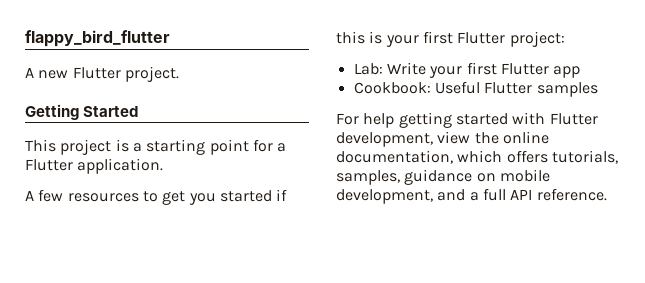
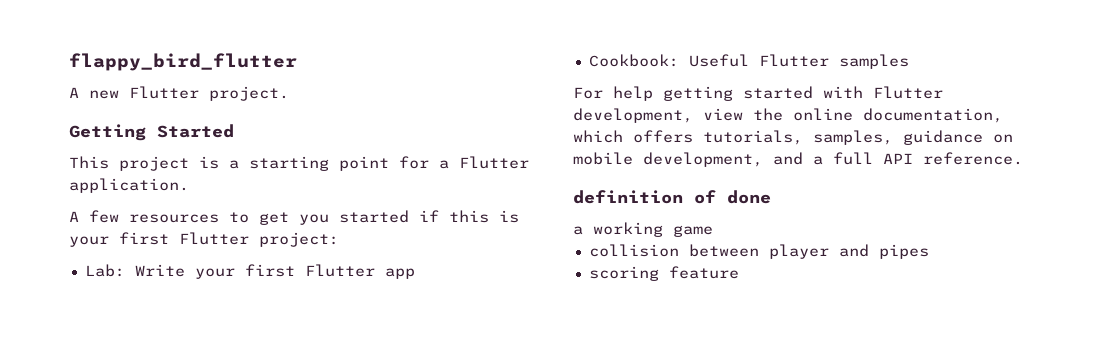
+ definition of done
+ a working game
+ collision between player and pipes
+ scoring feature

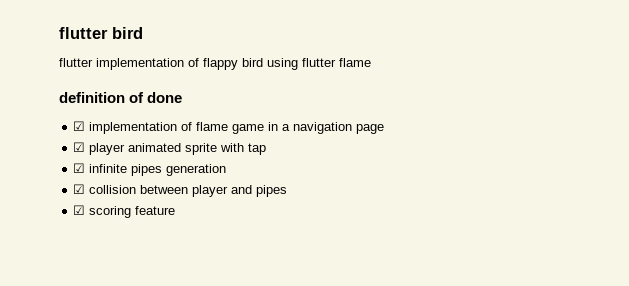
- flappy_bird_flutter
- A new Flutter project.
- Getting Started
- This project is a starting point for a Flutter application.
- A few resources to get you started if this is your first Flutter project:
- Lab: Write your first Flutter app
- Cookbook: Useful Flutter samples
- For help getting started with Flutter development, view the online documentation, which offers tutorials, samples, guidance on mobile development, and a full API reference.
+ flutter bird
+ flutter implementation of flappy bird using flutter flame
  definition of done
- a working game
- collision between player and pipes
+ ☑ implementation of flame game in a navigation page
+ ☑ player animated sprite with tap
+ ☑ infinite pipes generation
+ ☑ collision between player and pipes
- scoring feature
+ ☑ scoring feature

